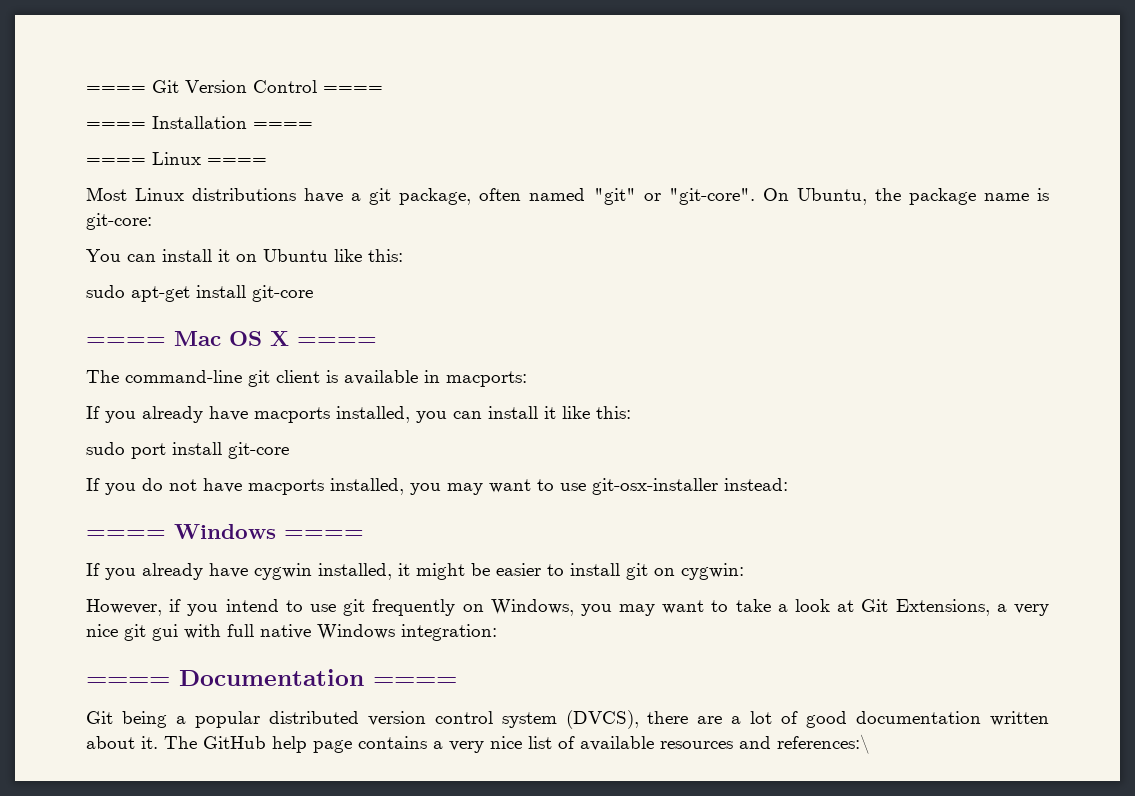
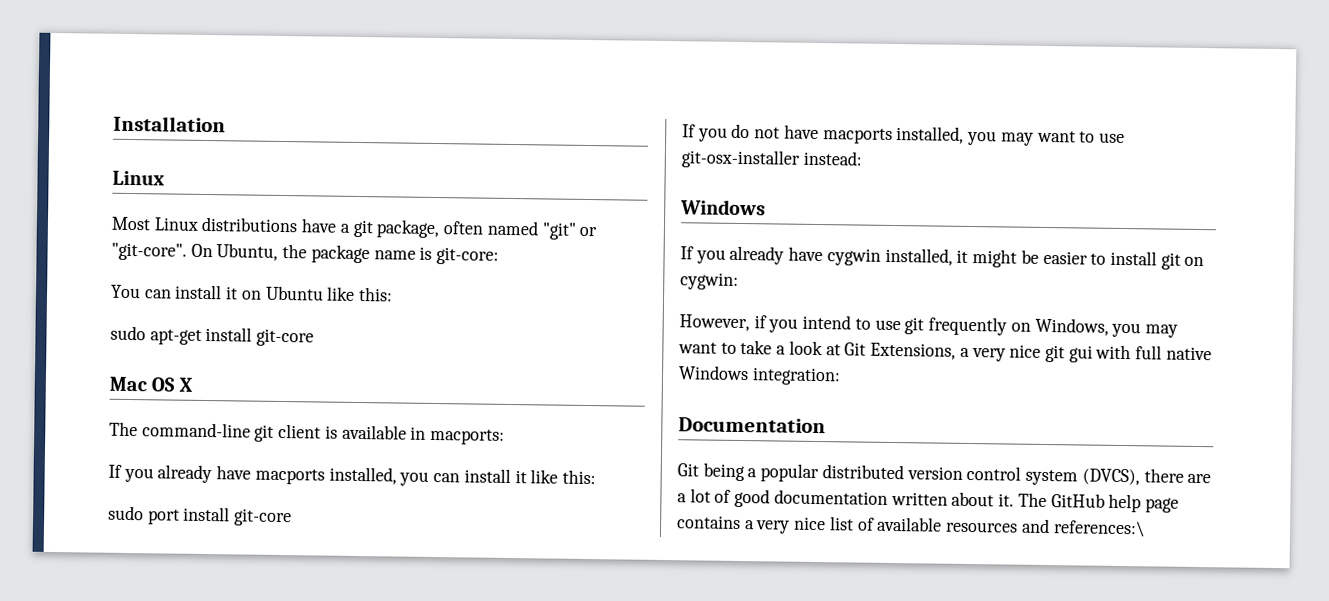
- ==== Git Version Control ====
- ==== Installation ====
- ==== Linux ====
+ Installation
+ Linux
- ==== Mac OS X ====
+ Mac OS X
  If you do not have macports installed, you may want to use git-osx-installer instead:
- ==== Windows ====
+ Windows
- ==== Documentation ====
+ Documentation

